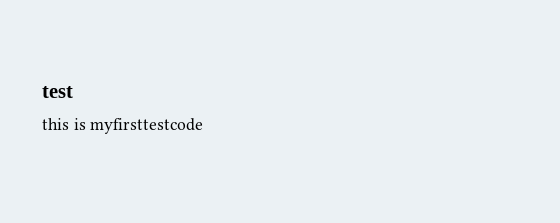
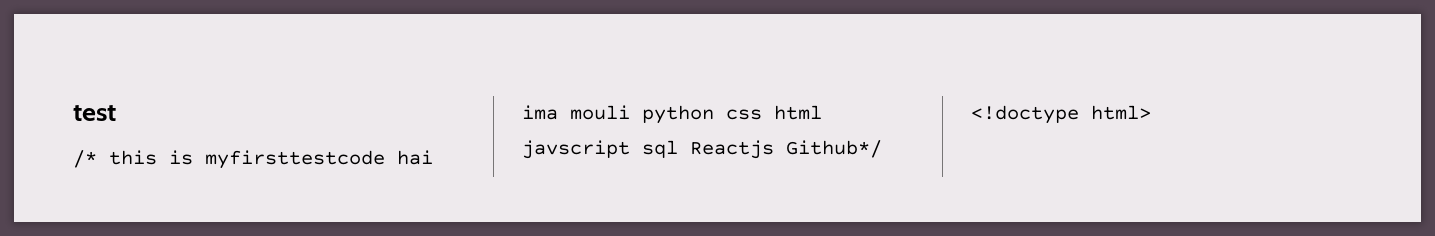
- this is myfirsttestcode
+ /* this is myfirsttestcode hai ima mouli python css html javscript sql Reactjs Github*/ <!doctype html>

